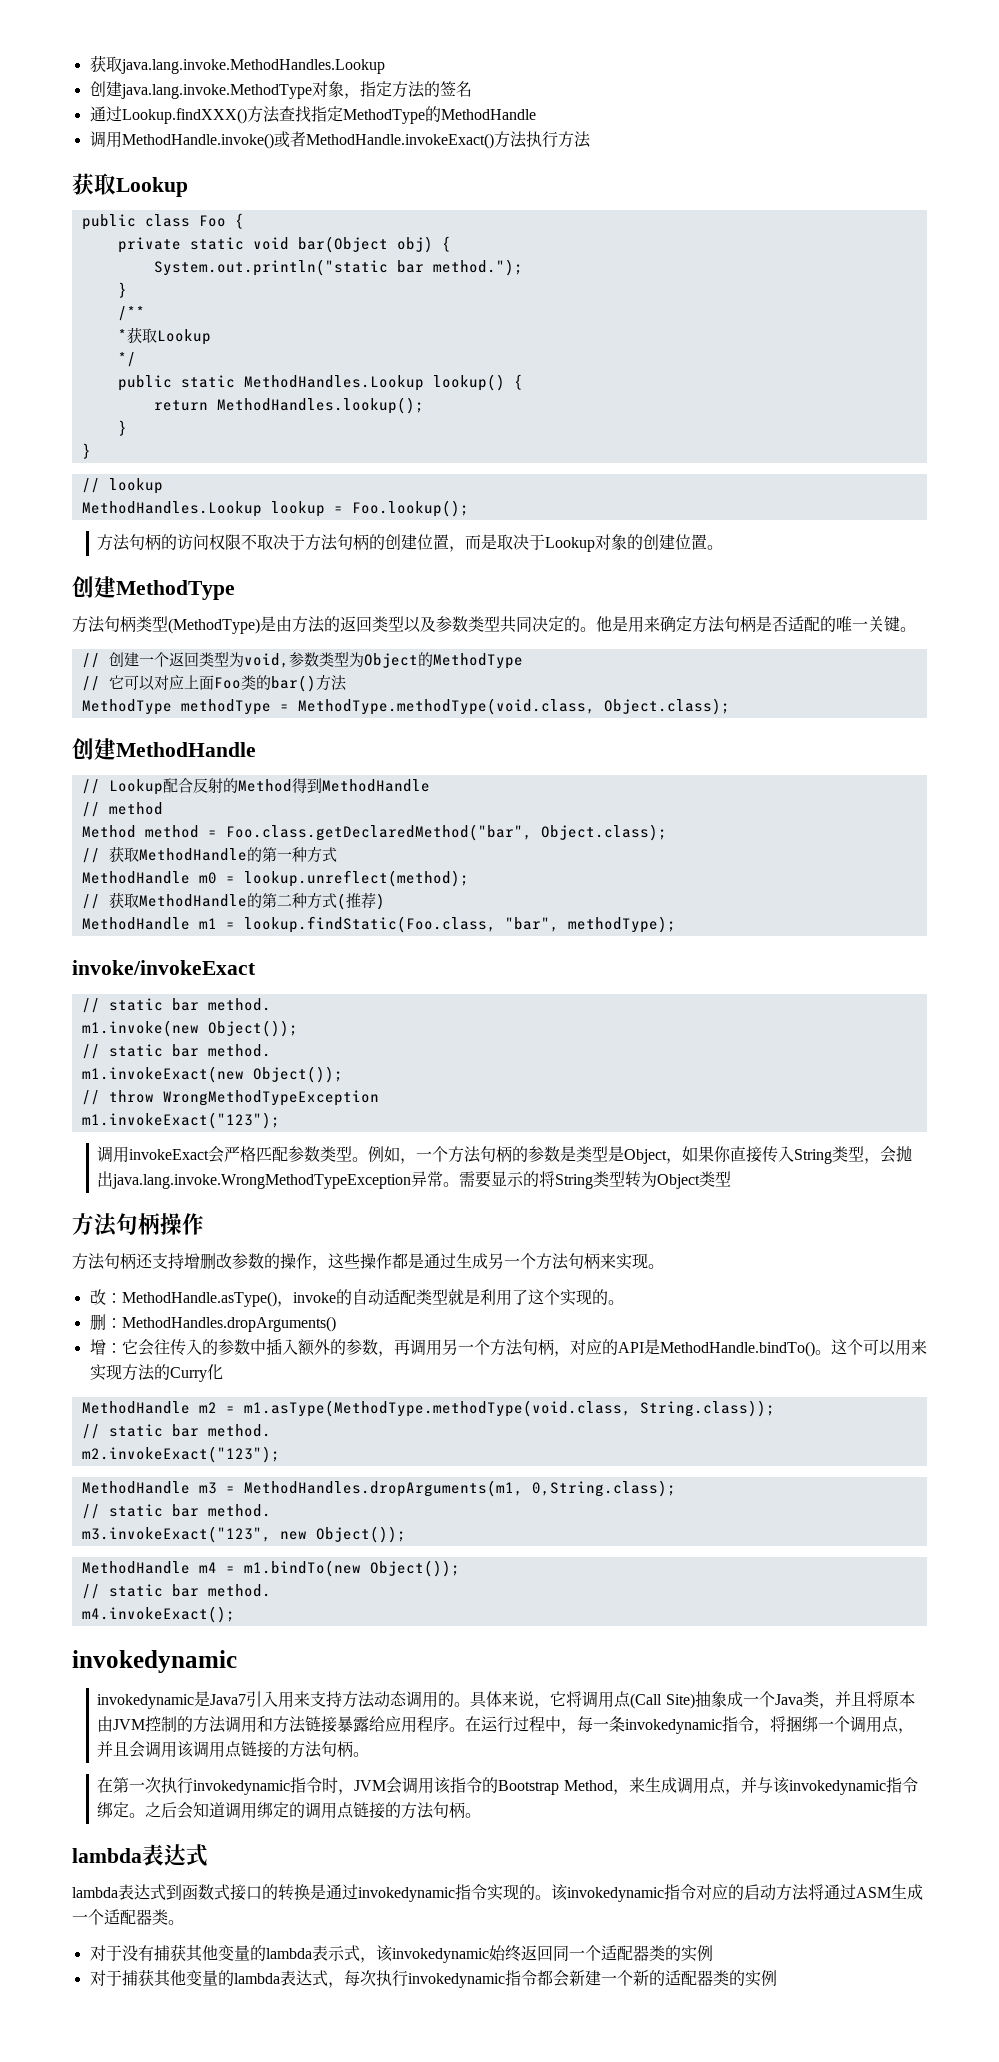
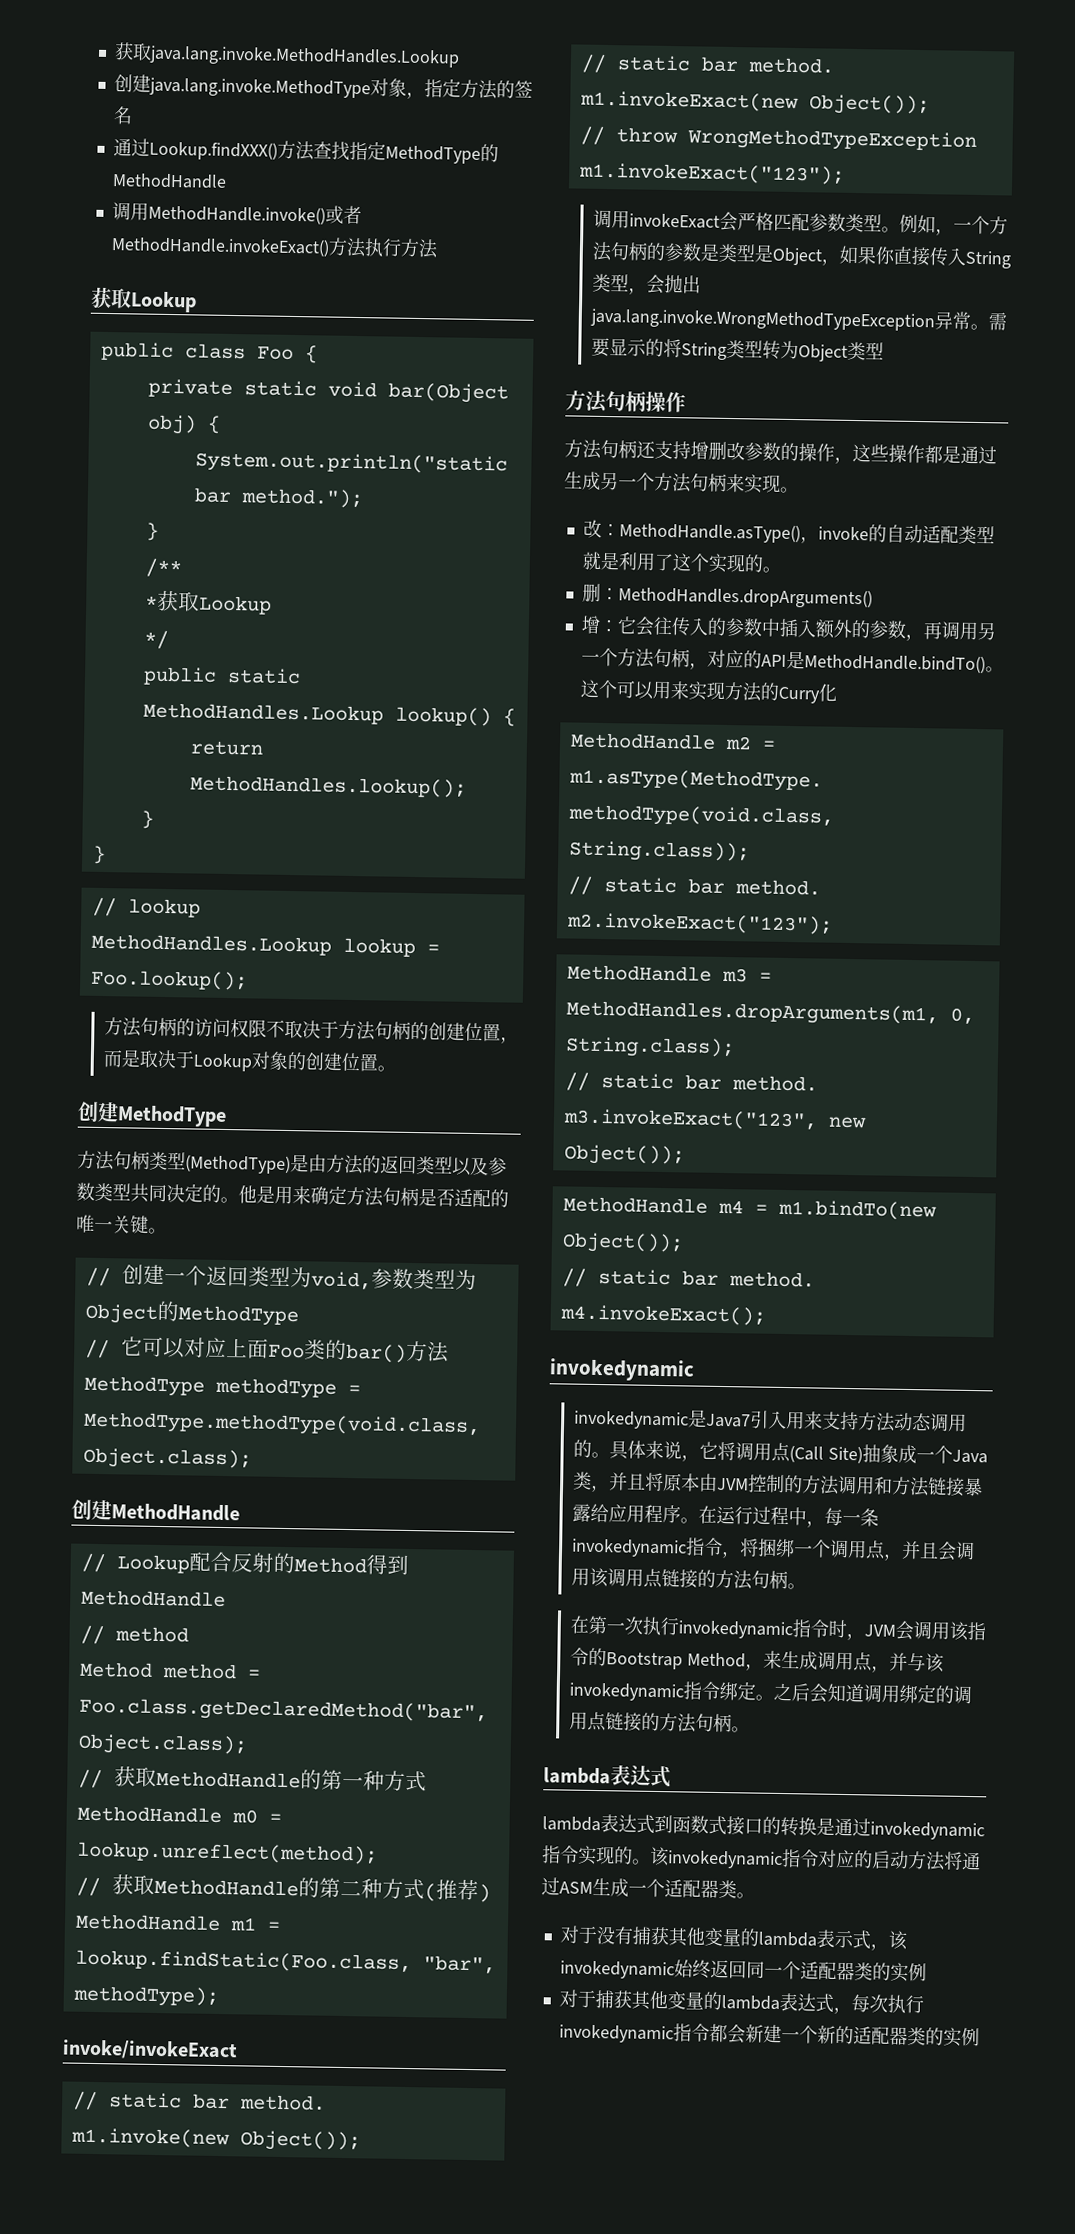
- MethodHandle m3 = MethodHandles.dropArguments(m1, 0,String.class);
+ MethodHandle m3 = MethodHandles.dropArguments(m1, 0, String.class);

